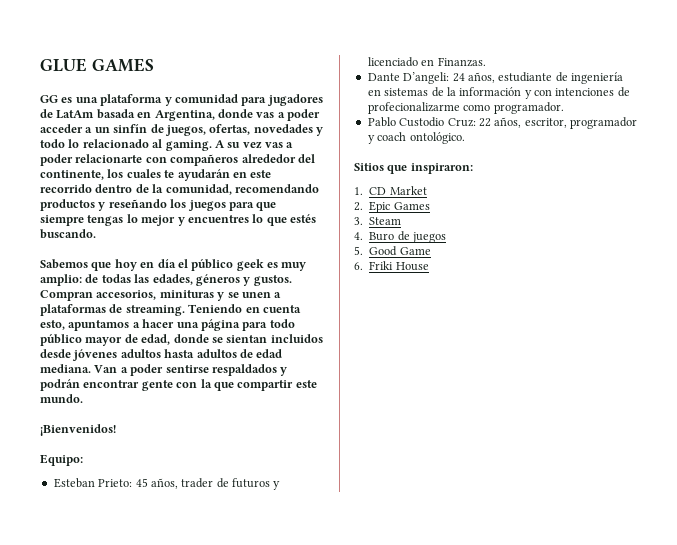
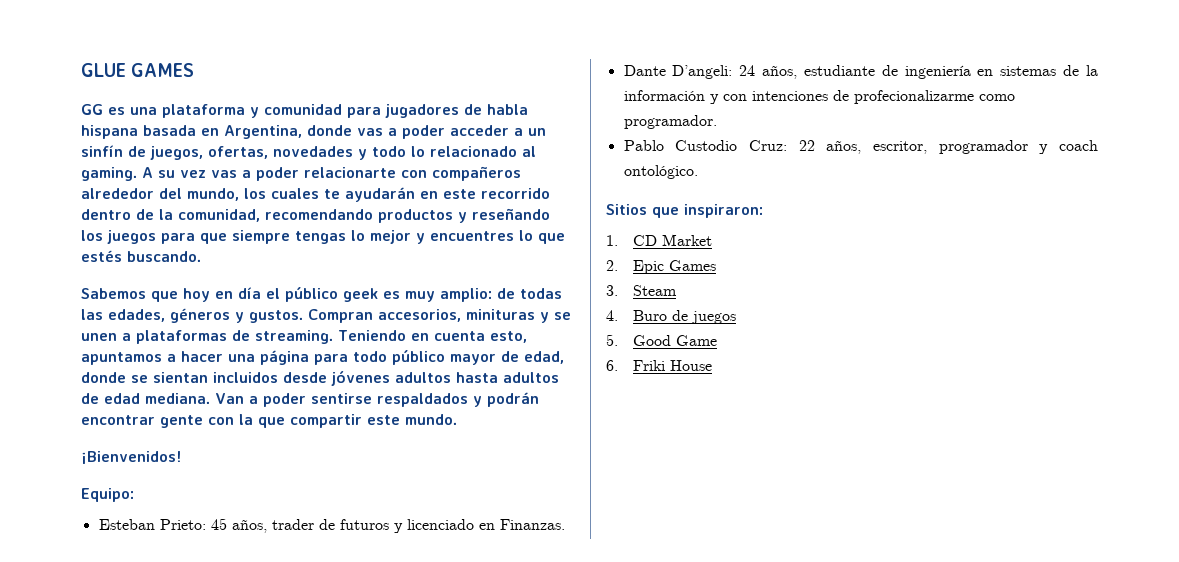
- GG es una plataforma y comunidad para jugadores de LatAm basada en Argentina, donde vas a poder acceder a un sinfín de juegos, ofertas, novedades y todo lo relacionado al gaming.
+ GG es una plataforma y comunidad para jugadores de habla hispana basada en Argentina, donde vas a poder acceder a un sinfín de juegos, ofertas, novedades y todo lo relacionado al gaming.
- A su vez vas a poder relacionarte con compañeros alrededor del continente, los cuales te ayudarán en este recorrido dentro de la comunidad, recomendando productos y reseñando los juegos para que siempre tengas lo mejor y encuentres lo que estés buscando.
+ A su vez vas a poder relacionarte con compañeros alrededor del mundo, los cuales te ayudarán en este recorrido dentro de la comunidad, recomendando productos y reseñando los juegos para que siempre tengas lo mejor y encuentres lo que estés buscando.

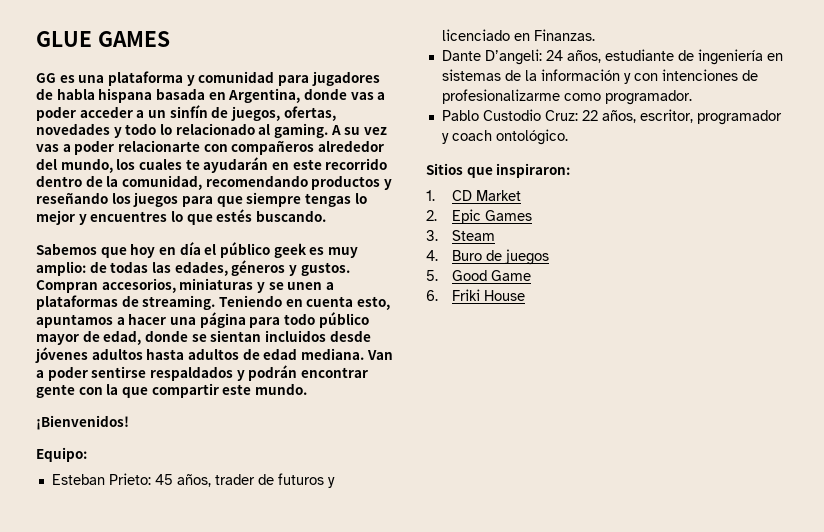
- Compran accesorios, minituras y se unen a plataformas de streaming.
+ Compran accesorios, miniaturas y se unen a plataformas de streaming.
- Dante D’angeli: 24 años, estudiante de ingeniería en sistemas de la información y con intenciones de profecionalizarme como programador.
+ Dante D’angeli: 24 años, estudiante de ingeniería en sistemas de la información y con intenciones de profesionalizarme como programador.

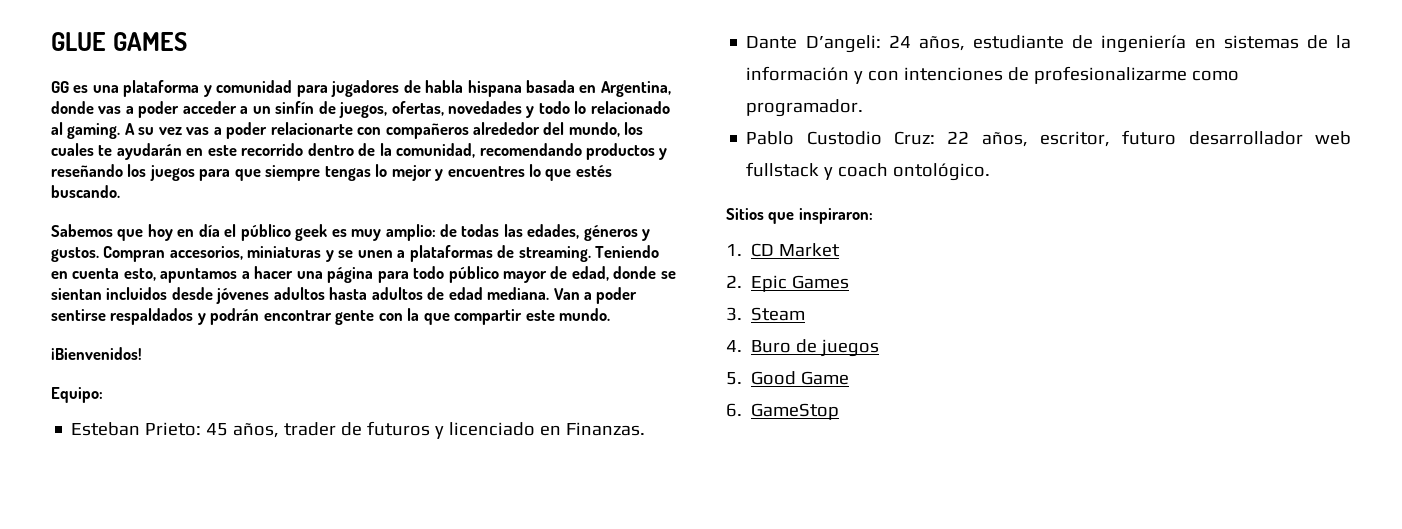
- Pablo Custodio Cruz: 22 años, escritor, programador y coach ontológico.
+ Pablo Custodio Cruz: 22 años, escritor, futuro desarrollador web fullstack y coach ontológico.
- 6. Friki House
+ 6. GameStop

